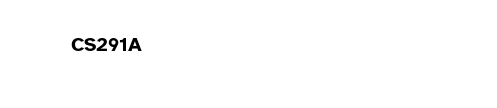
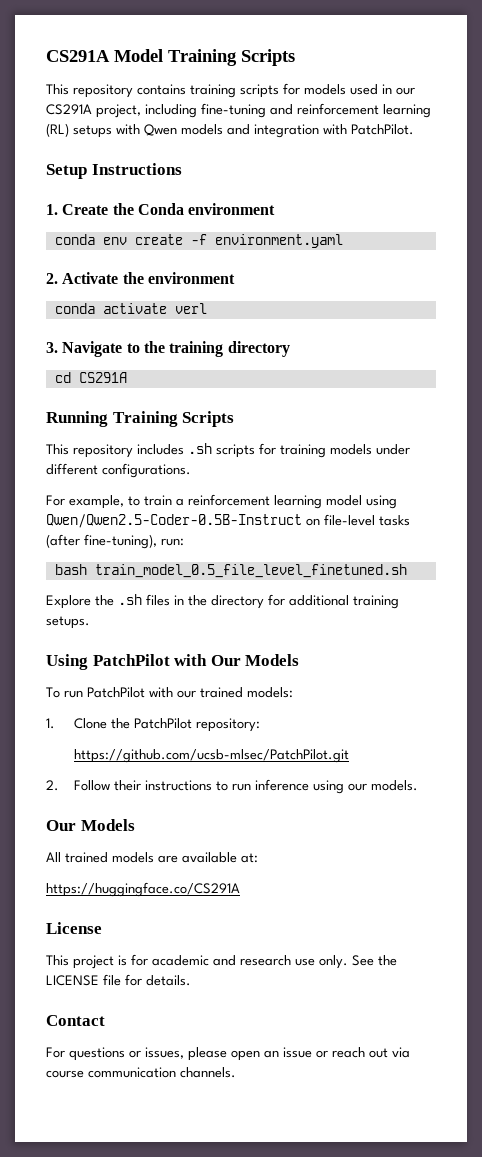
- CS291A
+ CS291A Model Training Scripts
+ This repository contains training scripts for models used in our CS291A project, including fine-tuning and reinforcement learning (RL) setups with Qwen models and integration with PatchPilot.
+ Setup Instructions
+ 1. Create the Conda environment
+ conda env create -f environment.yaml
+ 2. Activate the environment
+ conda activate verl
+ 3. Navigate to the training directory
+ cd CS291A
+ Running Training Scripts
+ This repository includes .sh scripts for training models under different configurations.
+ For example, to train a reinforcement learning model using Qwen/Qwen2.5-Coder-0.5B-Instruct on file-level tasks (after fine-tuning), run:
+ bash train_model_0.5_file_level_finetuned.sh
+ Explore the .sh files in the directory for additional training setups.
+ Using PatchPilot with Our Models
+ To run PatchPilot with our trained models:
+ 1. Clone the PatchPilot repository:
+ https://github.com/ucsb-mlsec/PatchPilot.git
+ 2. Follow their instructions to run inference using our models.
+ Our Models
+ All trained models are available at:
+ https://huggingface.co/CS291A
+ License
+ This project is for academic and research use only. See the LICENSE file for details.
+ Contact
+ For questions or issues, please open an issue or reach out via course communication channels.

